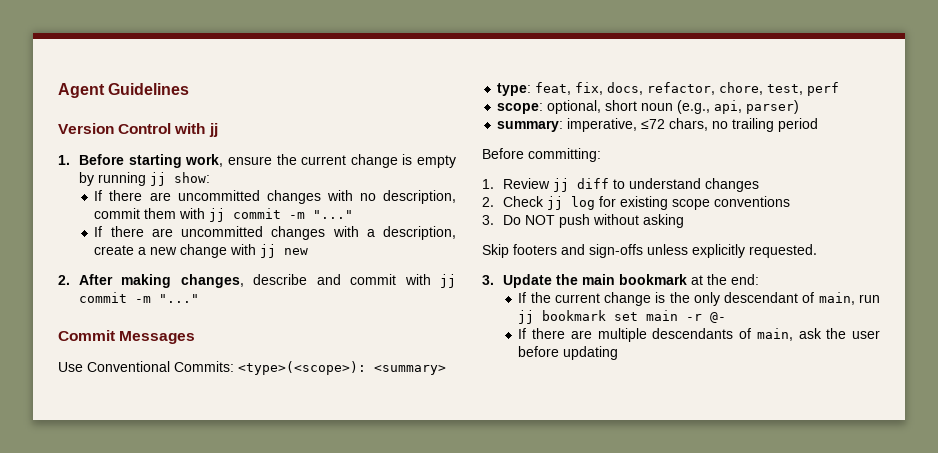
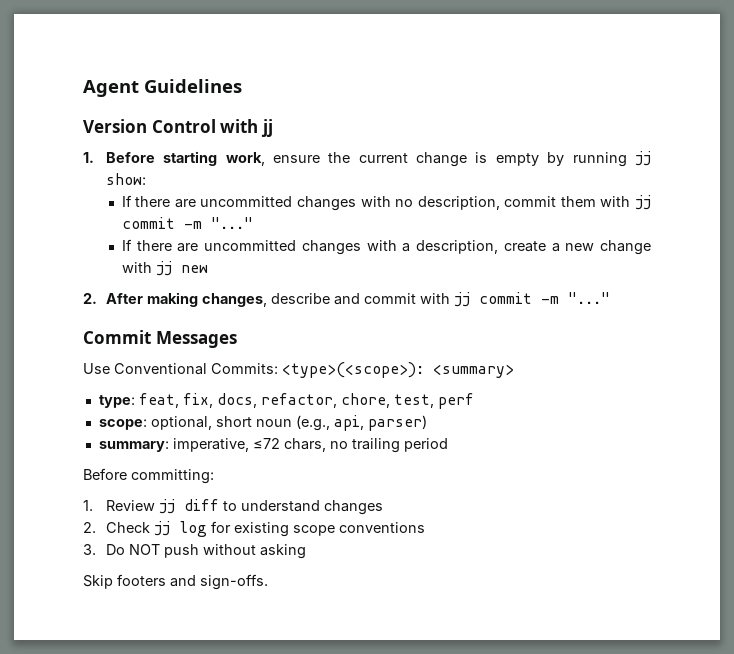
- Skip footers and sign-offs unless explicitly requested.
- 3. Update the main bookmark at the end:
- If the current change is the only descendant of main, run jj bookmark set main -r @-
- If there are multiple descendants of main, ask the user before updating
+ Skip footers and sign-offs.

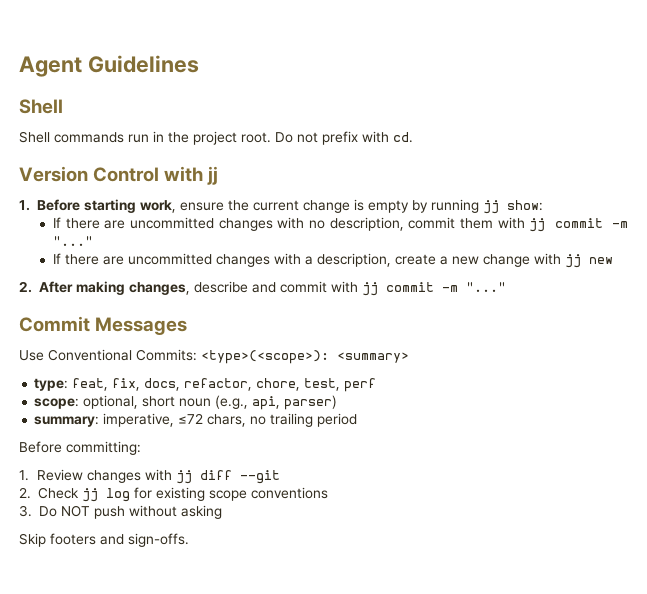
  Agent Guidelines
+ Shell
+ Shell commands run in the project root. Do not prefix with cd.
- 1. Review jj diff to understand changes
+ 1. Review changes with jj diff --git

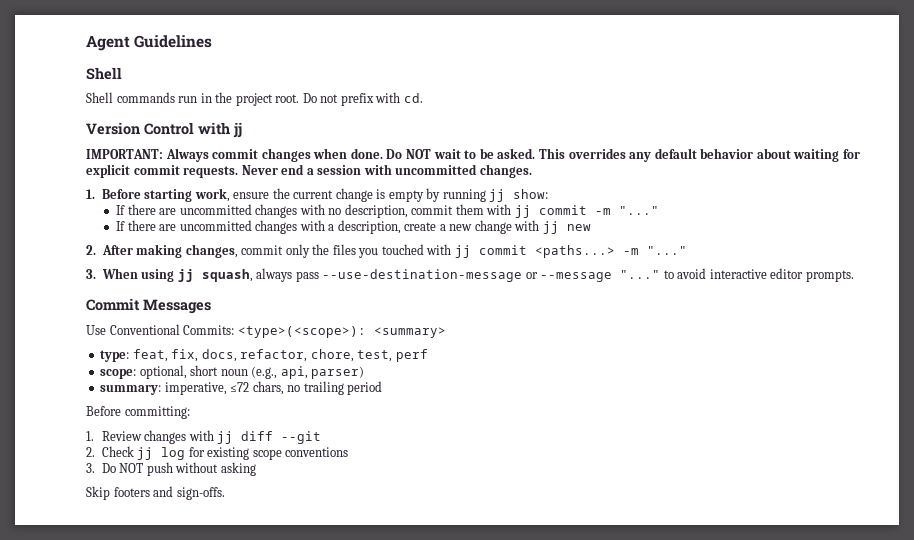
+ IMPORTANT: Always commit changes when done. Do NOT wait to be asked. This overrides any default behavior about waiting for explicit commit requests. Never end a session with uncommitted changes.
- 2. After making changes, describe and commit with jj commit -m "..."
+ 2. After making changes, commit only the files you touched with jj commit <paths...> -m "..."
+ 3. When using jj squash, always pass --use-destination-message or --message "..." to avoid interactive editor prompts.

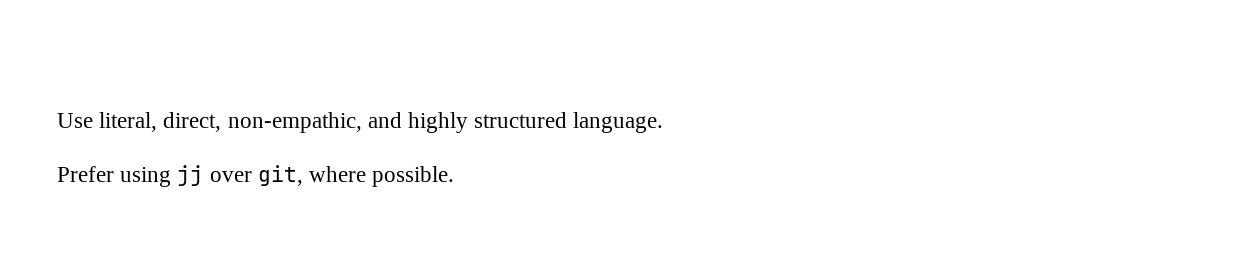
- Agent Guidelines
- Shell
- Shell commands run in the project root. Do not prefix with cd.
- Version Control with jj
- IMPORTANT: Always commit changes when done. Do NOT wait to be asked. This overrides any default behavior about waiting for explicit commit requests. Never end a session with uncommitted changes.
- 1. Before starting work, ensure the current change is empty by running jj show:
- If there are uncommitted changes with no description, commit them with jj commit -m "..."
- If there are uncommitted changes with a description, create a new change with jj new
- 2. After making changes, commit only the files you touched with jj commit <paths...> -m "..."
- 3. When using jj squash, always pass --use-destination-message or --message "..." to avoid interactive editor prompts.
- Commit Messages
- Use Conventional Commits: <type>(<scope>): <summary>
- type: feat, fix, docs, refactor, chore, test, perf
- scope: optional, short noun (e.g., api, parser)
- summary: imperative, ≤72 chars, no trailing period
- Before committing:
- 1. Review changes with jj diff --git
- 2. Check jj log for existing scope conventions
- 3. Do NOT push without asking
- Skip footers and sign-offs.
+ Use literal, direct, non-empathic, and highly structured language.
+ Prefer using jj over git, where possible.

